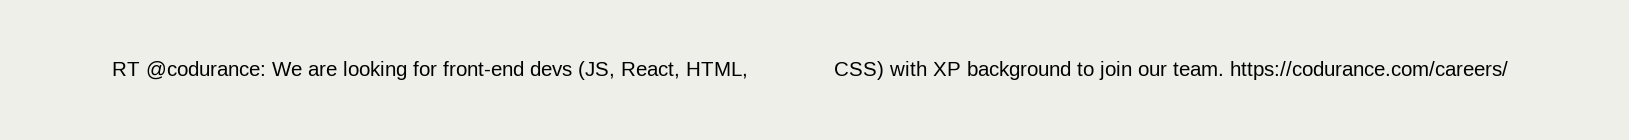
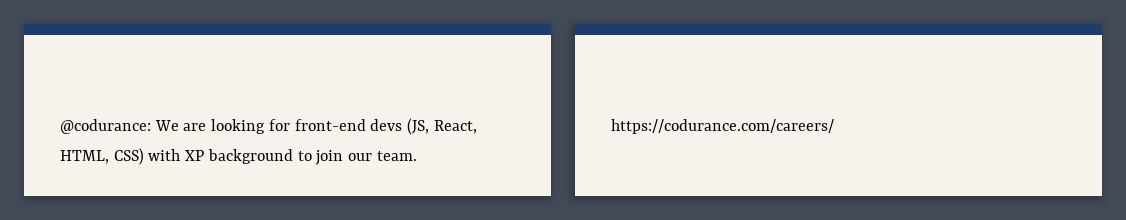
- RT @codurance: We are looking for front-end devs (JS, React, HTML, CSS) with XP background to join our team. https://codurance.com/careers/
+ @codurance: We are looking for front-end devs (JS, React, HTML, CSS) with XP background to join our team. https://codurance.com/careers/

